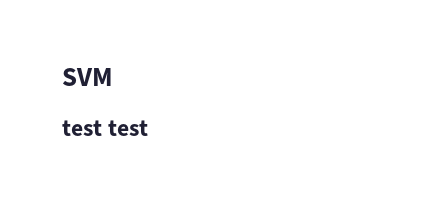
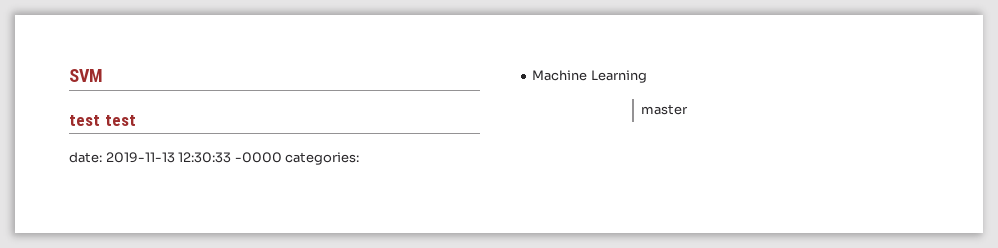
+ date: 2019-11-13 12:30:33 -0000 categories:
+ Machine Learning
+ master

